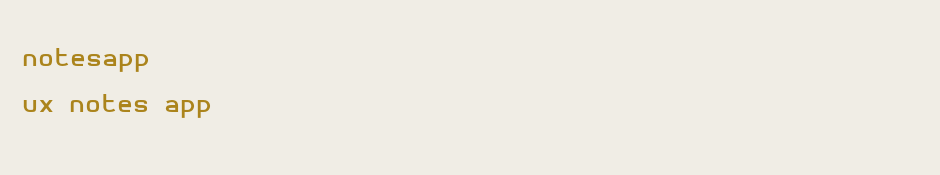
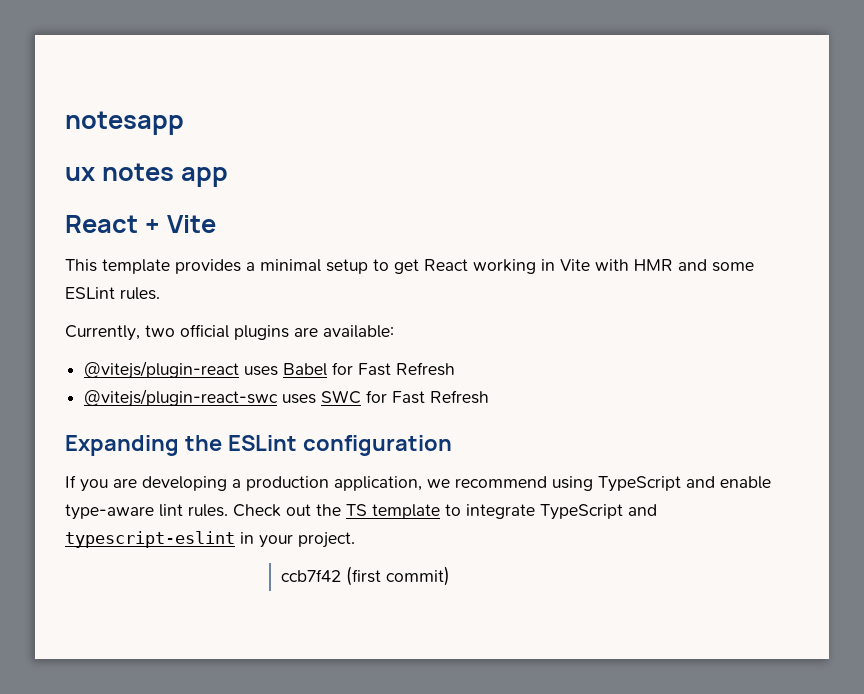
+ React + Vite
+ This template provides a minimal setup to get React working in Vite with HMR and some ESLint rules.
+ Currently, two official plugins are available:
+ @vitejs/plugin-react uses Babel for Fast Refresh
+ @vitejs/plugin-react-swc uses SWC for Fast Refresh
+ Expanding the ESLint configuration
+ If you are developing a production application, we recommend using TypeScript and enable type-aware lint rules. Check out the TS template to integrate TypeScript and typescript-eslint in your project.
+ ccb7f42 (first commit)

